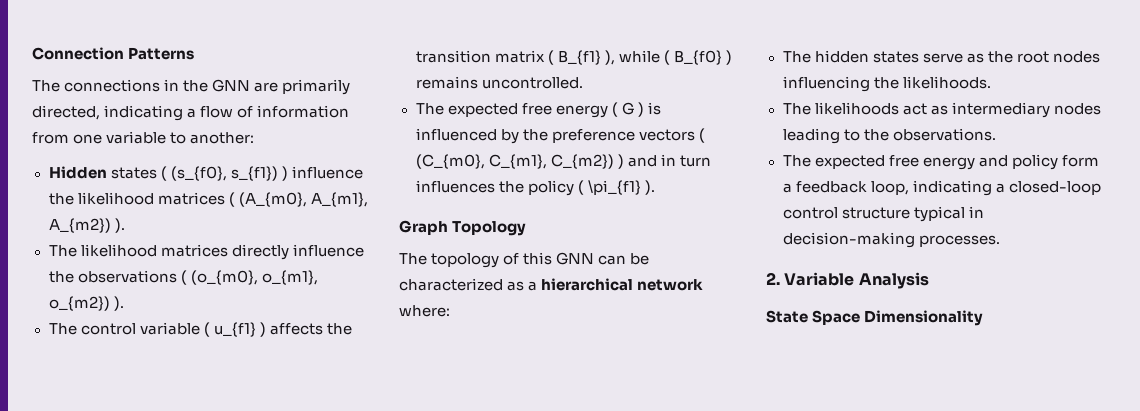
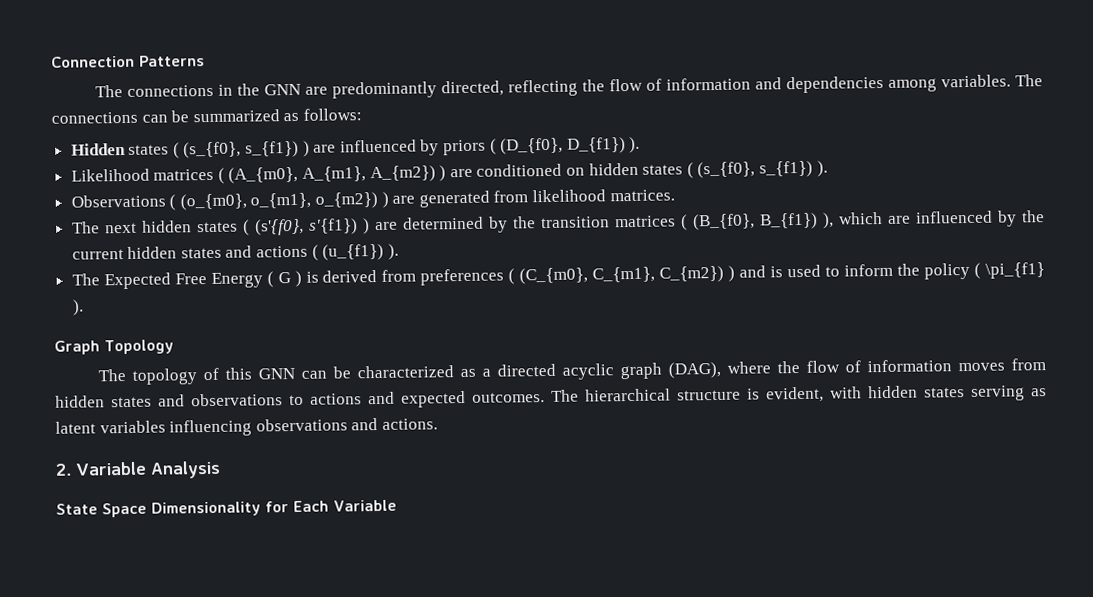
- The connections in the GNN are primarily directed, indicating a flow of information from one variable to another:
+ The connections in the GNN are predominantly directed, reflecting the flow of information and dependencies among variables. The connections can be summarized as follows:
- Hidden states ( (s_{f0}, s_{f1}) ) influence the likelihood matrices ( (A_{m0}, A_{m1}, A_{m2}) ).
- The likelihood matrices directly influence the observations ( (o_{m0}, o_{m1}, o_{m2}) ).
- The control variable ( u_{f1} ) affects the transition matrix ( B_{f1} ), while ( B_{f0} ) remains uncontrolled.
- The expected free energy ( G ) is influenced by the preference vectors ( (C_{m0}, C_{m1}, C_{m2}) ) and in turn influences the policy ( \pi_{f1} ).
+ Hidden states ( (s_{f0}, s_{f1}) ) are influenced by priors ( (D_{f0}, D_{f1}) ).
+ Likelihood matrices ( (A_{m0}, A_{m1}, A_{m2}) ) are conditioned on hidden states ( (s_{f0}, s_{f1}) ).
+ Observations ( (o_{m0}, o_{m1}, o_{m2}) ) are generated from likelihood matrices.
+ The next hidden states ( (s'{f0}, s'{f1}) ) are determined by the transition matrices ( (B_{f0}, B_{f1}) ), which are influenced by the current hidden states and actions ( (u_{f1}) ).
+ The Expected Free Energy ( G ) is derived from preferences ( (C_{m0}, C_{m1}, C_{m2}) ) and is used to inform the policy ( \pi_{f1} ).
- The topology of this GNN can be characterized as a hierarchical network where:
- The hidden states serve as the root nodes influencing the likelihoods.
- The likelihoods act as intermediary nodes leading to the observations.
- The expected free energy and policy form a feedback loop, indicating a closed-loop control structure typical in decision-making processes.
+ The topology of this GNN can be characterized as a directed acyclic graph (DAG), where the flow of information moves from hidden states and observations to actions and expected outcomes. The hierarchical structure is evident, with hidden states serving as latent variables influencing observations and actions.
- State Space Dimensionality
+ State Space Dimensionality for Each Variable

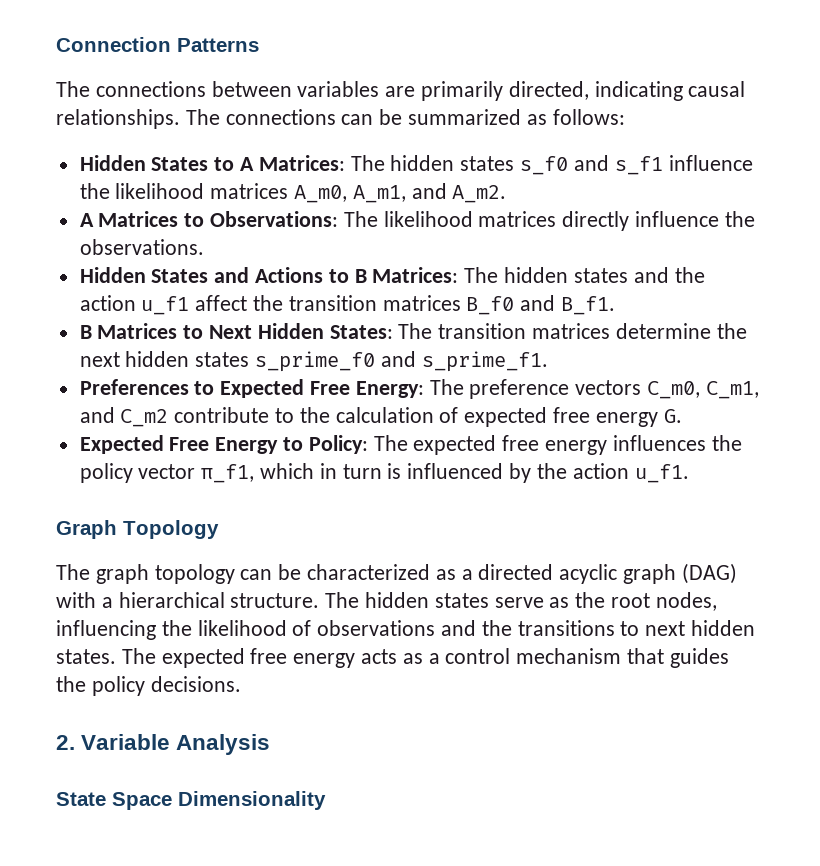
- The connections in the GNN are predominantly directed, reflecting the flow of information and dependencies among variables.
+ The connections between variables are primarily directed, indicating causal relationships.
- Hidden states ( (s_{f0}, s_{f1}) ) are influenced by priors ( (D_{f0}, D_{f1}) ).
- Likelihood matrices ( (A_{m0}, A_{m1}, A_{m2}) ) are conditioned on hidden states ( (s_{f0}, s_{f1}) ).
- Observations ( (o_{m0}, o_{m1}, o_{m2}) ) are generated from likelihood matrices.
- The next hidden states ( (s'{f0}, s'{f1}) ) are determined by the transition matrices ( (B_{f0}, B_{f1}) ), which are influenced by the current hidden states and actions ( (u_{f1}) ).
- The Expected Free Energy ( G ) is derived from preferences ( (C_{m0}, C_{m1}, C_{m2}) ) and is used to inform the policy ( \pi_{f1} ).
+ Hidden States to A Matrices: The hidden states s_f0 and s_f1 influence the likelihood matrices A_m0, A_m1, and A_m2.
+ A Matrices to Observations: The likelihood matrices directly influence the observations.
+ Hidden States and Actions to B Matrices: The hidden states and the action u_f1 affect the transition matrices B_f0 and B_f1.
+ B Matrices to Next Hidden States: The transition matrices determine the next hidden states s_prime_f0 and s_prime_f1.
+ Preferences to Expected Free Energy: The preference vectors C_m0, C_m1, and C_m2 contribute to the calculation of expected free energy G.
+ Expected Free Energy to Policy: The expected free energy influences the policy vector π_f1, which in turn is influenced by the action u_f1.
- The topology of this GNN can be characterized as a directed acyclic graph (DAG), where the flow of information moves from hidden states and observations to actions and expected outcomes. The hierarchical structure is evident, with hidden states serving as latent variables influencing observations and actions.
+ The graph topology can be characterized as a directed acyclic graph (DAG) with a hierarchical structure. The hidden states serve as the root nodes, influencing the likelihood of observations and the transitions to next hidden states. The expected free energy acts as a control mechanism that guides the policy decisions.
- State Space Dimensionality for Each Variable
+ State Space Dimensionality

